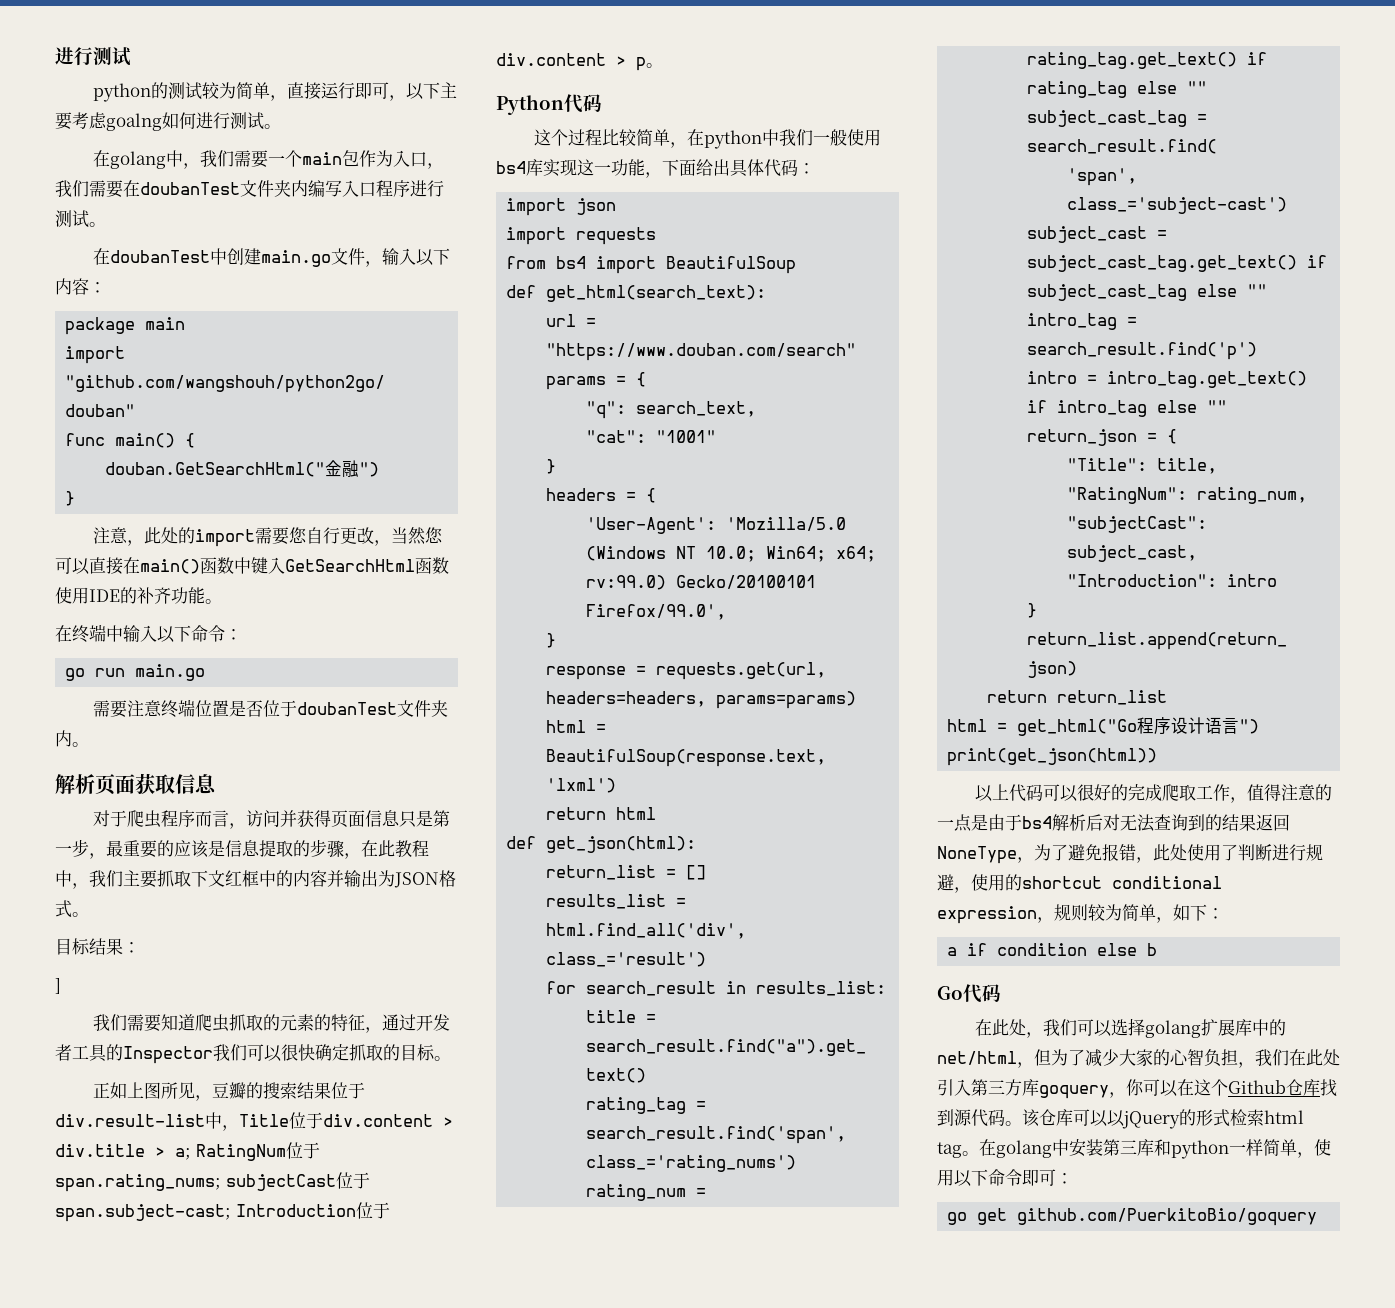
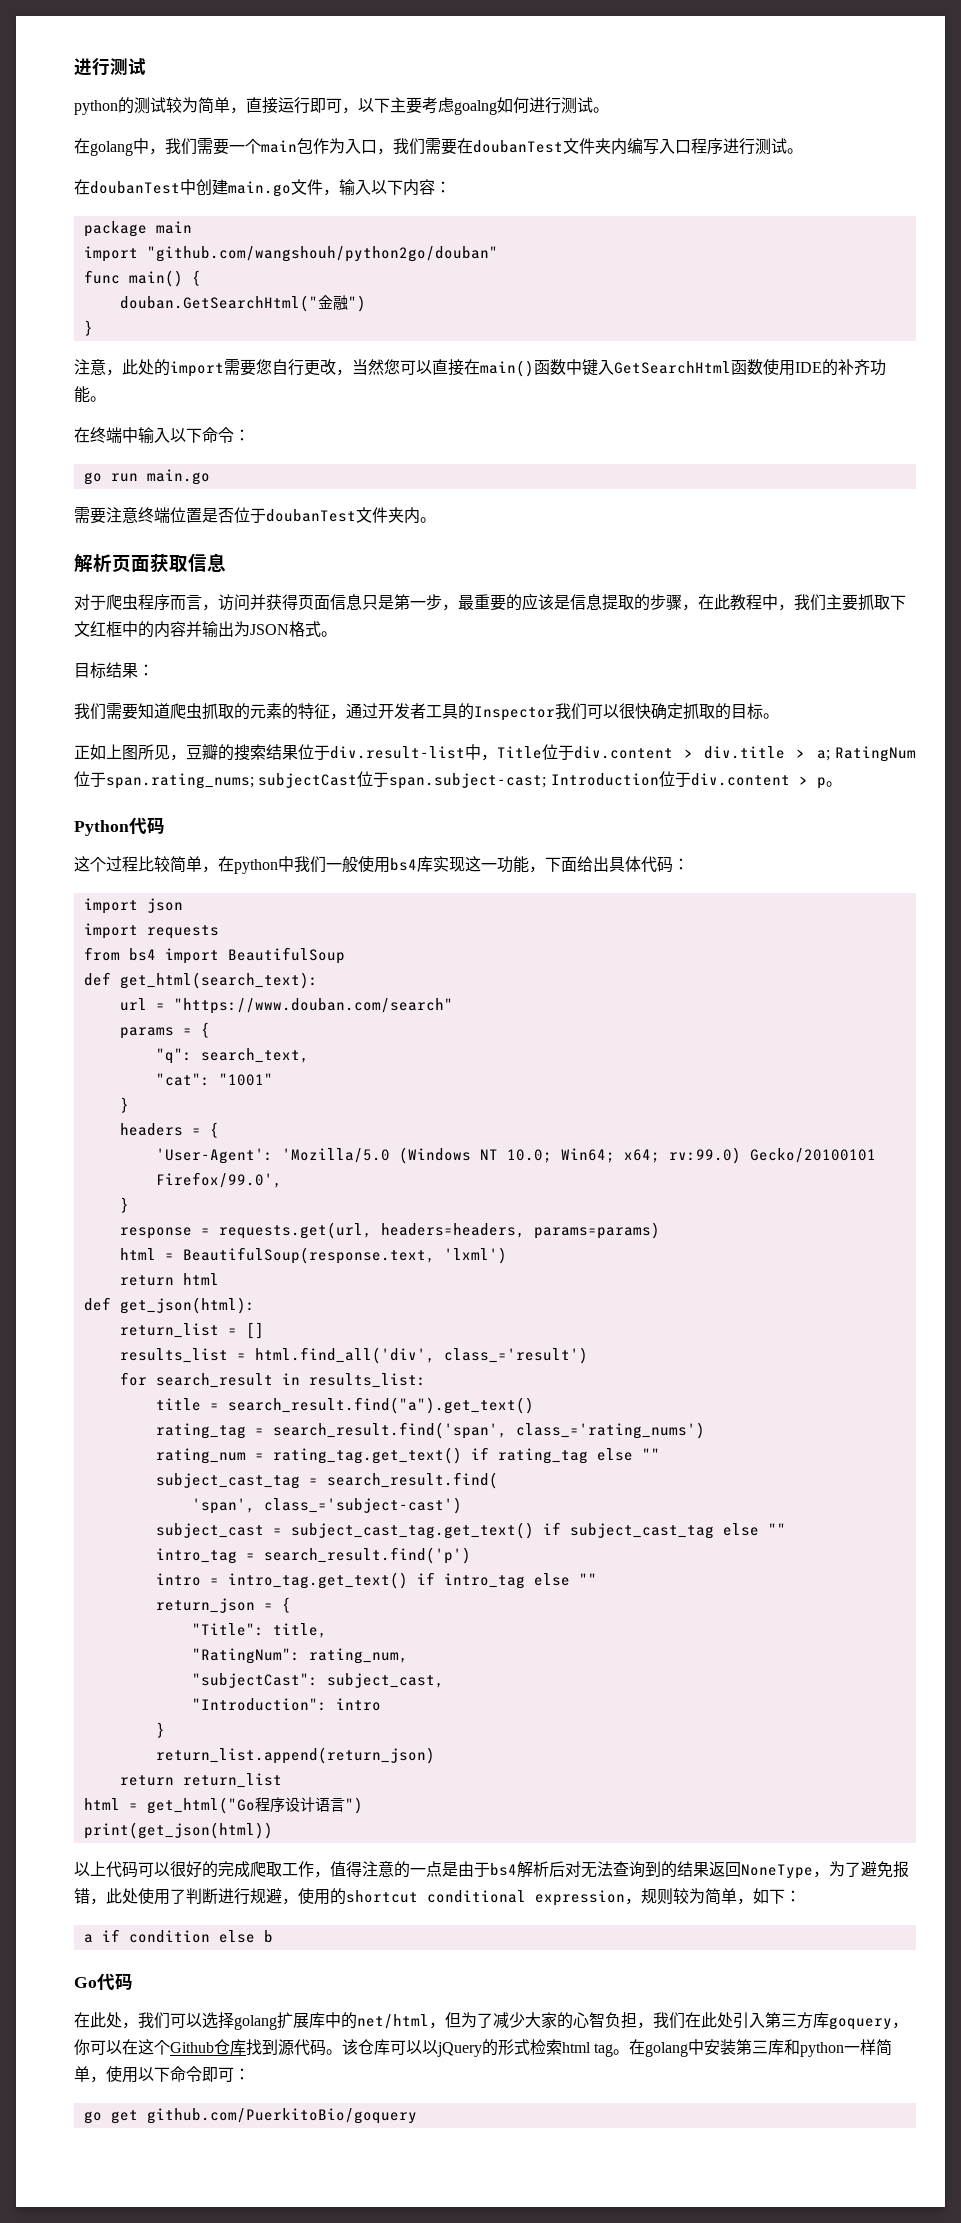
- ]

